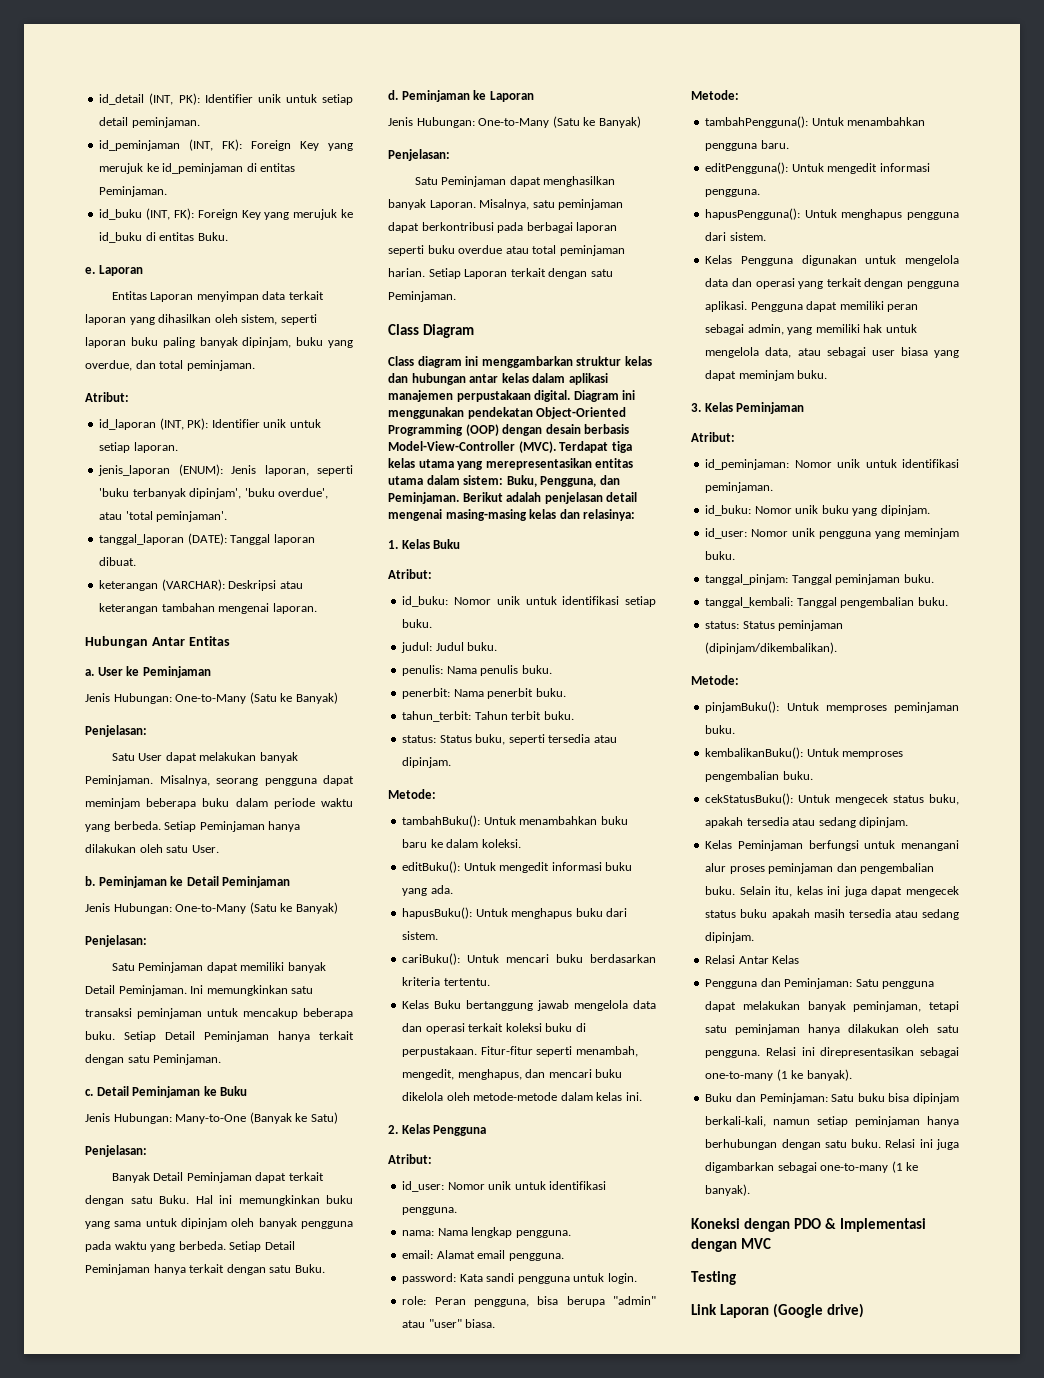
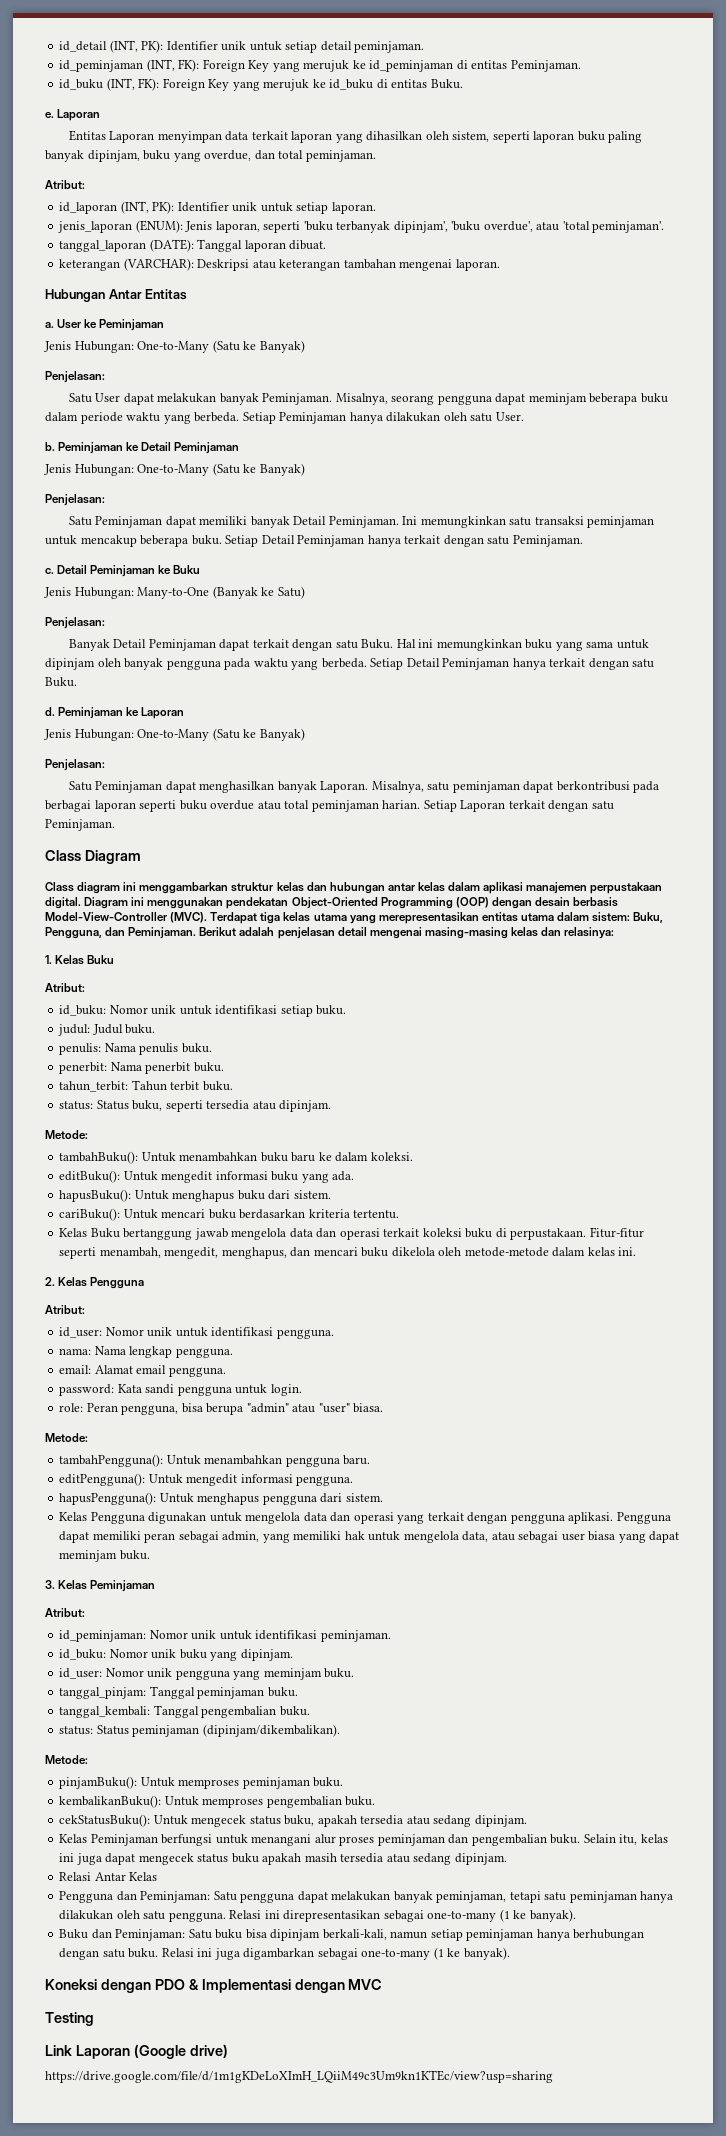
+ https://drive.google.com/file/d/1m1gKDeLoXImH_LQiiM49c3Um9kn1KTEc/view?usp=sharing

